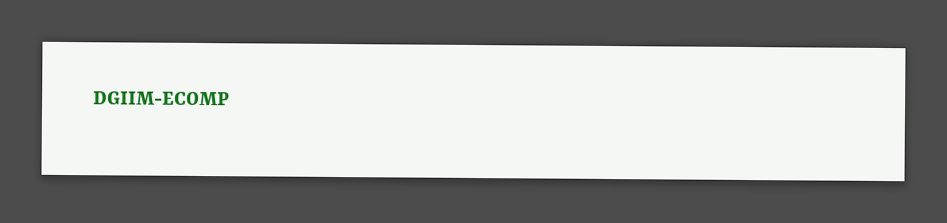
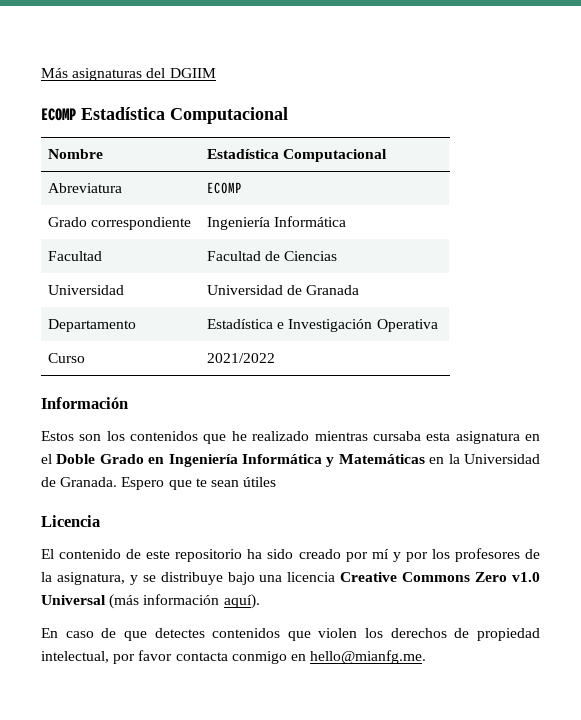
- DGIIM-ECOMP
+ Más asignaturas del DGIIM
+ ECOMP Estadística Computacional
+ Nombre | Estadística Computacional
+ Abreviatura | ECOMP
+ Grado correspondiente | Ingeniería Informática
+ Facultad | Facultad de Ciencias
+ Universidad | Universidad de Granada
+ Departamento | Estadística e Investigación Operativa
+ Curso | 2021/2022
+ Información
+ Estos son los contenidos que he realizado mientras cursaba esta asignatura en el Doble Grado en Ingeniería Informática y Matemáticas en la Universidad de Granada. Espero que te sean útiles
+ Licencia
+ El contenido de este repositorio ha sido creado por mí y por los profesores de la asignatura, y se distribuye bajo una licencia Creative Commons Zero v1.0 Universal (más información aquí).
+ En caso de que detectes contenidos que violen los derechos de propiedad intelectual, por favor contacta conmigo en hello@mianfg.me.

